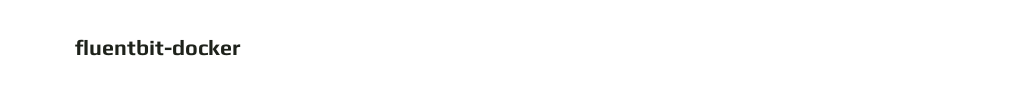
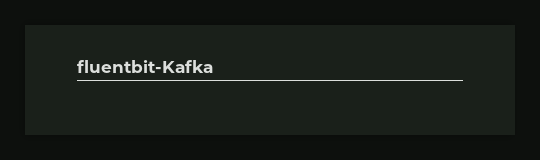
- fluentbit-docker
+ fluentbit-Kafka

